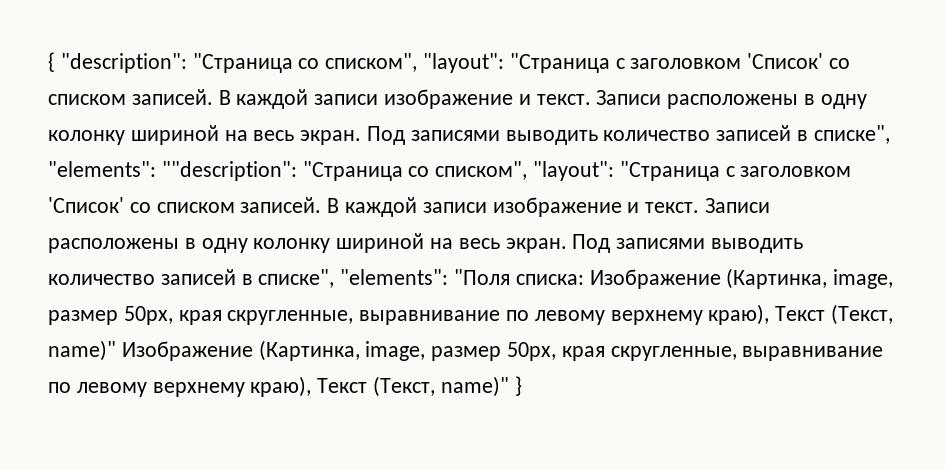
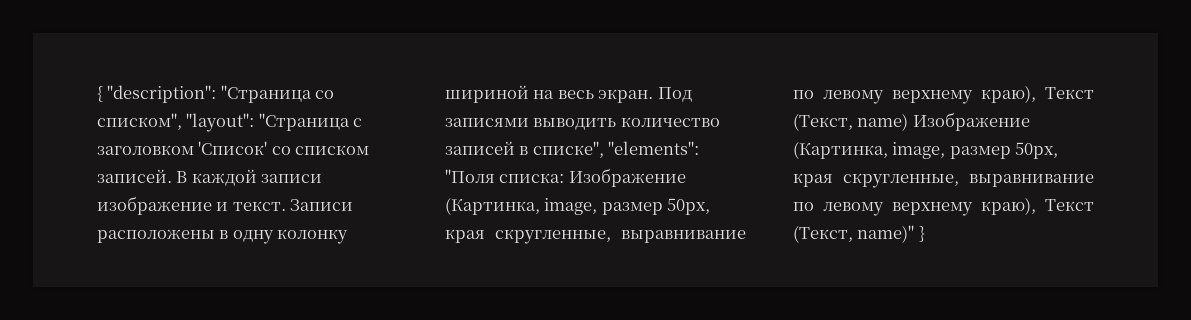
- Под записями выводить количество записей в списке", "elements": ""description": "Страница со списком", "layout": "Страница с заголовком 'Список' со списком записей. В каждой записи изображение и текст. Записи расположены в одну колонку шириной на весь экран. Под записями выводить количество записей в списке", "elements": "Поля списка: Изображение (Картинка, image, размер 50px, края скругленные, выравнивание по левому верхнему краю), Текст (Текст, name)" Изображение (Картинка, image, размер 50px, края скругленные, выравнивание по левому верхнему краю), Текст (Текст, name)" }
+ Под записями выводить количество записей в списке", "elements": "Поля списка: Изображение (Картинка, image, размер 50px, края скругленные, выравнивание по левому верхнему краю), Текст (Текст, name) Изображение (Картинка, image, размер 50px, края скругленные, выравнивание по левому верхнему краю), Текст (Текст, name)" }

